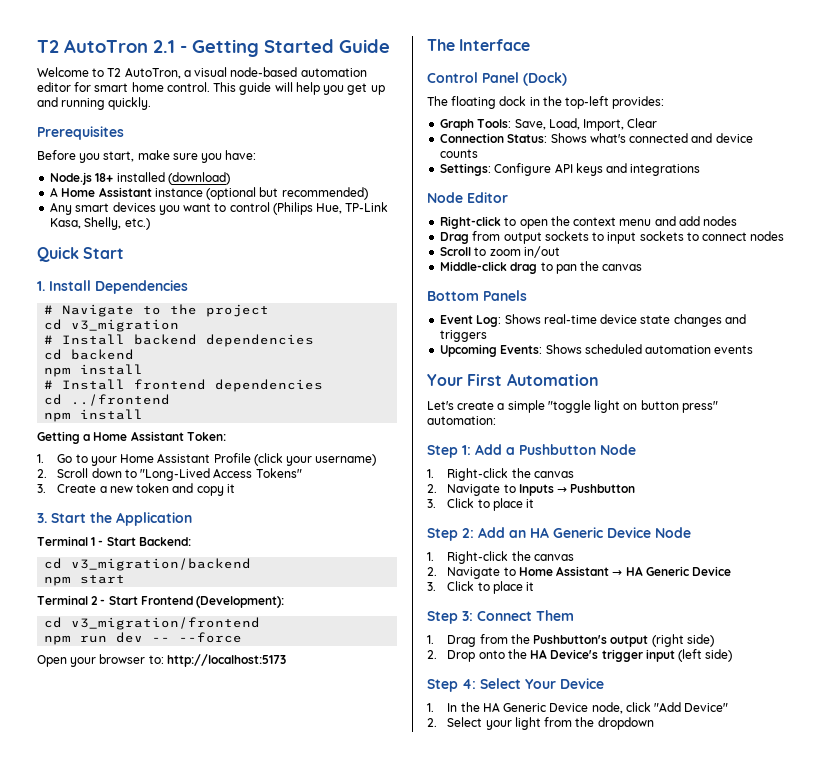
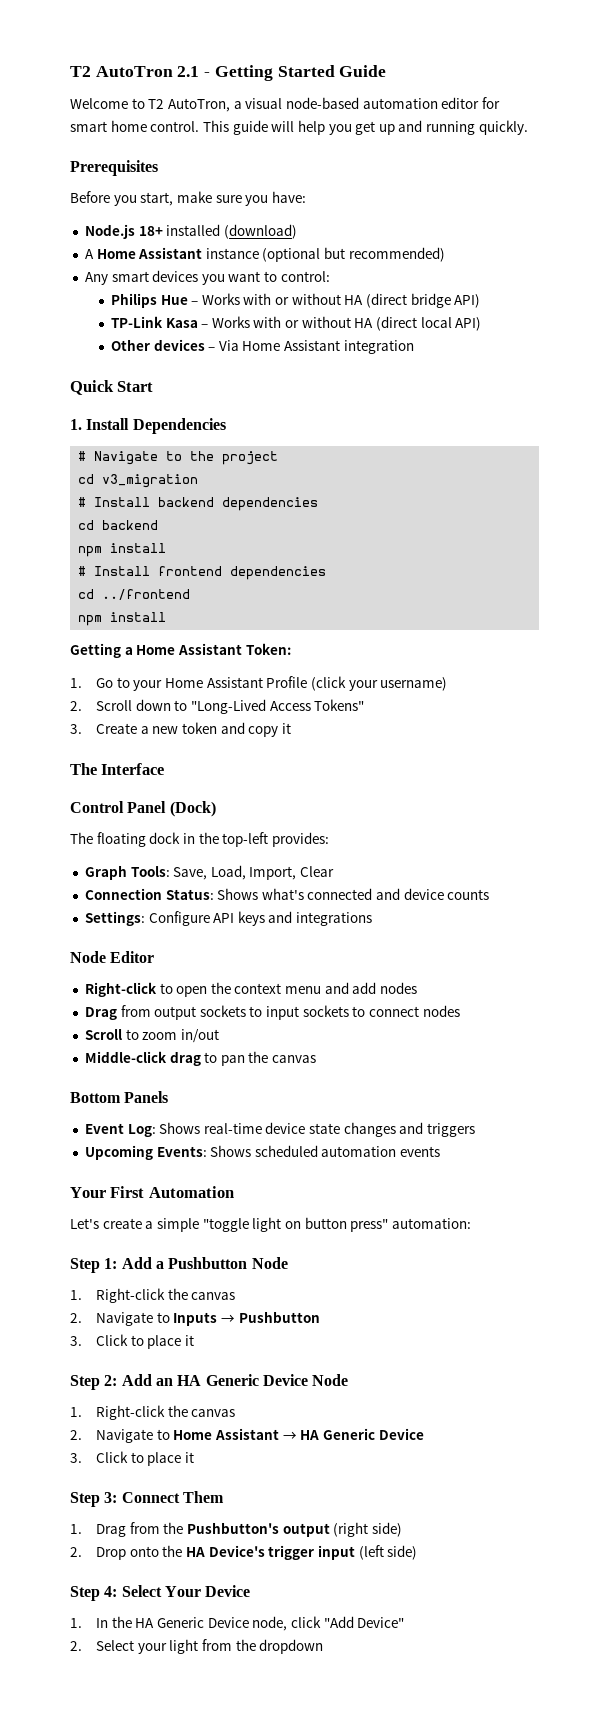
- Any smart devices you want to control (Philips Hue, TP-Link Kasa, Shelly, etc.)
+ Any smart devices you want to control:
+ Philips Hue – Works with or without HA (direct bridge API)
+ TP-Link Kasa – Works with or without HA (direct local API)
+ Other devices – Via Home Assistant integration
- 3. Start the Application
- Terminal 1 - Start Backend:
- cd v3_migration/backend
- npm start
- Terminal 2 - Start Frontend (Development):
- cd v3_migration/frontend
- npm run dev -- --force
- Open your browser to: http://localhost:5173

